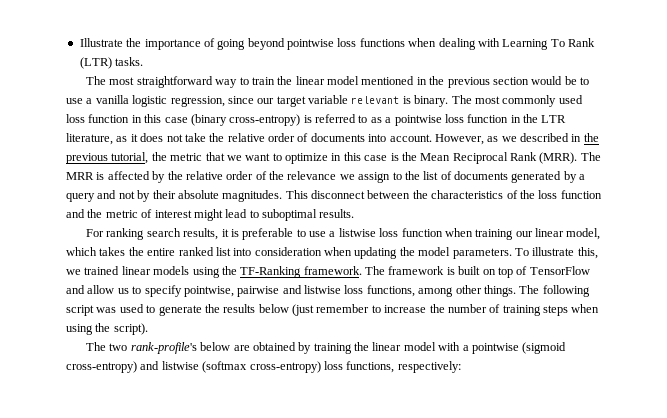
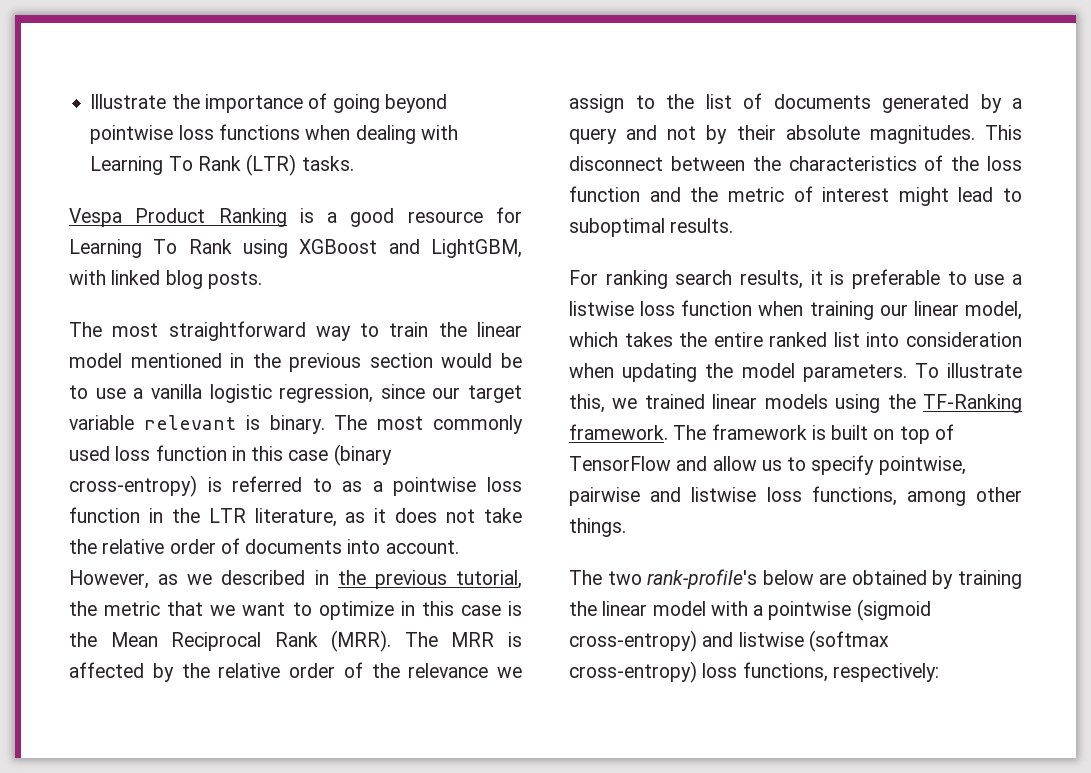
+ Vespa Product Ranking is a good resource for Learning To Rank using XGBoost and LightGBM, with linked blog posts.
- The following script was used to generate the results below (just remember to increase the number of training steps when using the script).

